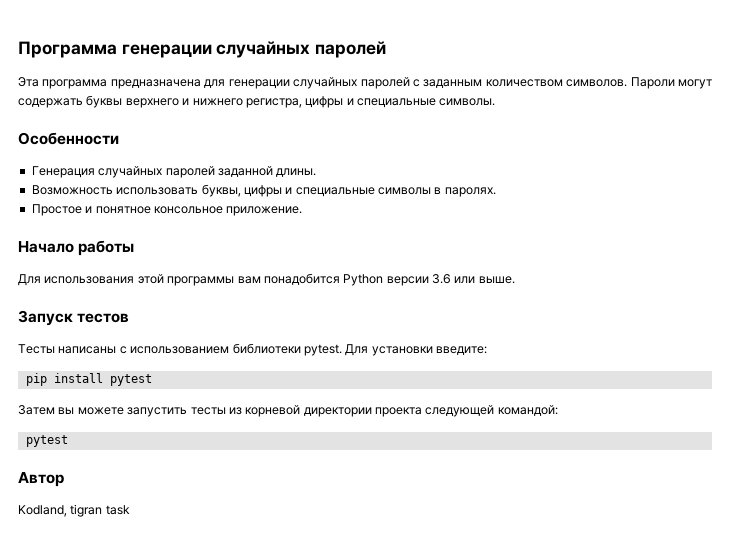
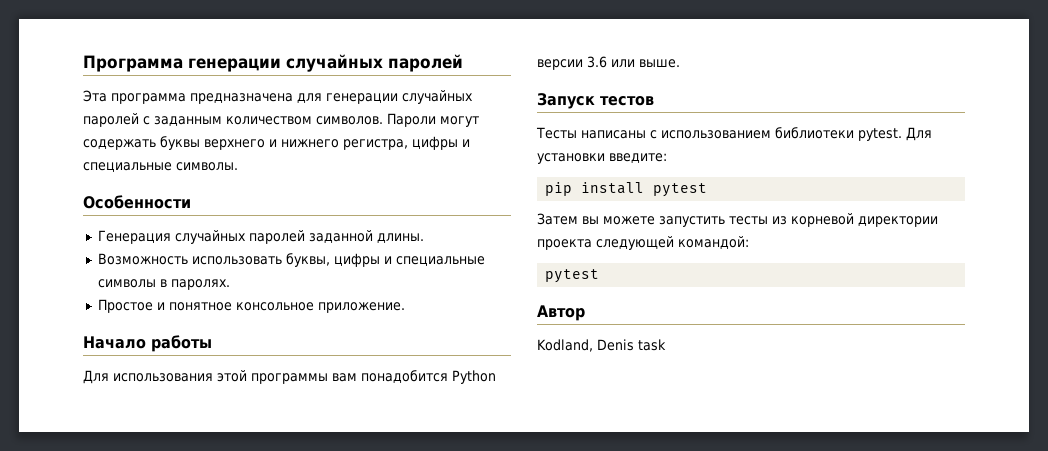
- Kodland, tigran task
+ Kodland, Denis task

